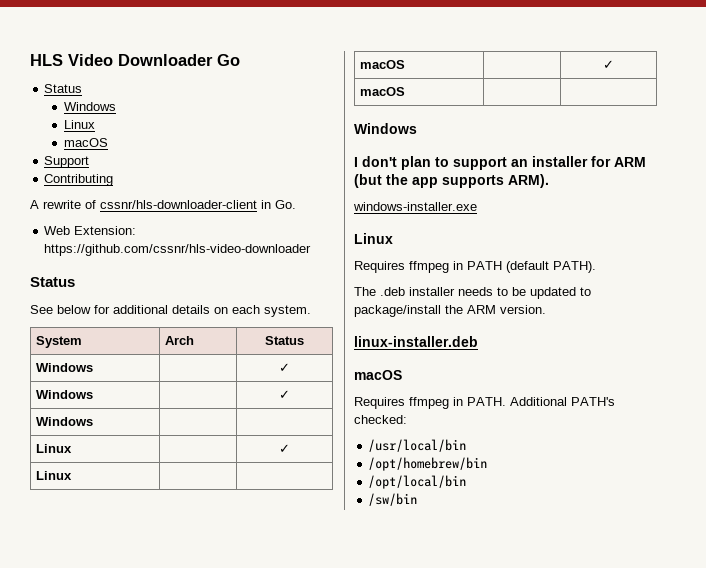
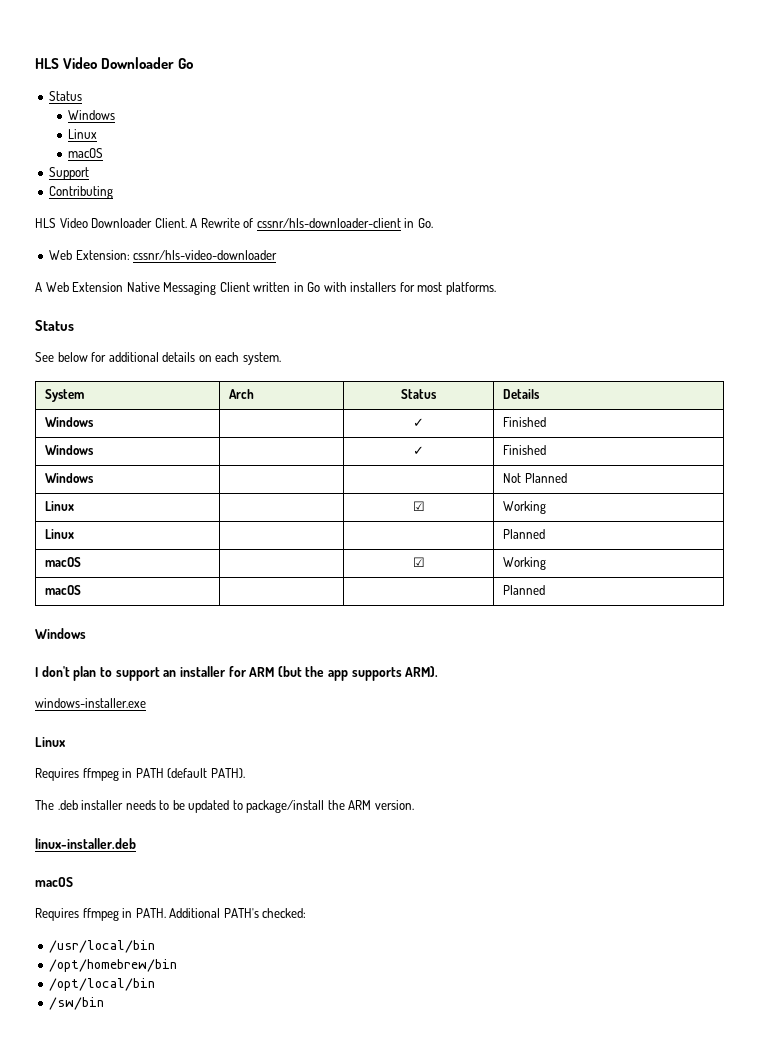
- A rewrite of cssnr/hls-downloader-client in Go.
+ HLS Video Downloader Client. A Rewrite of cssnr/hls-downloader-client in Go.
- Web Extension: https://github.com/cssnr/hls-video-downloader
+ Web Extension: cssnr/hls-video-downloader
+ A Web Extension Native Messaging Client written in Go with installers for most platforms.
- System | Arch | Status
- Windows | | ✓
- Windows | | ✓
- Windows | |
- Linux | | ✓
- Linux | |
- macOS | | ✓
- macOS | |
+ System | Arch | Status | Details
+ Windows | | ✓ | Finished
+ Windows | | ✓ | Finished
+ Windows | | | Not Planned
+ Linux | | ☑ | Working
+ Linux | | | Planned
+ macOS | | ☑ | Working
+ macOS | | | Planned

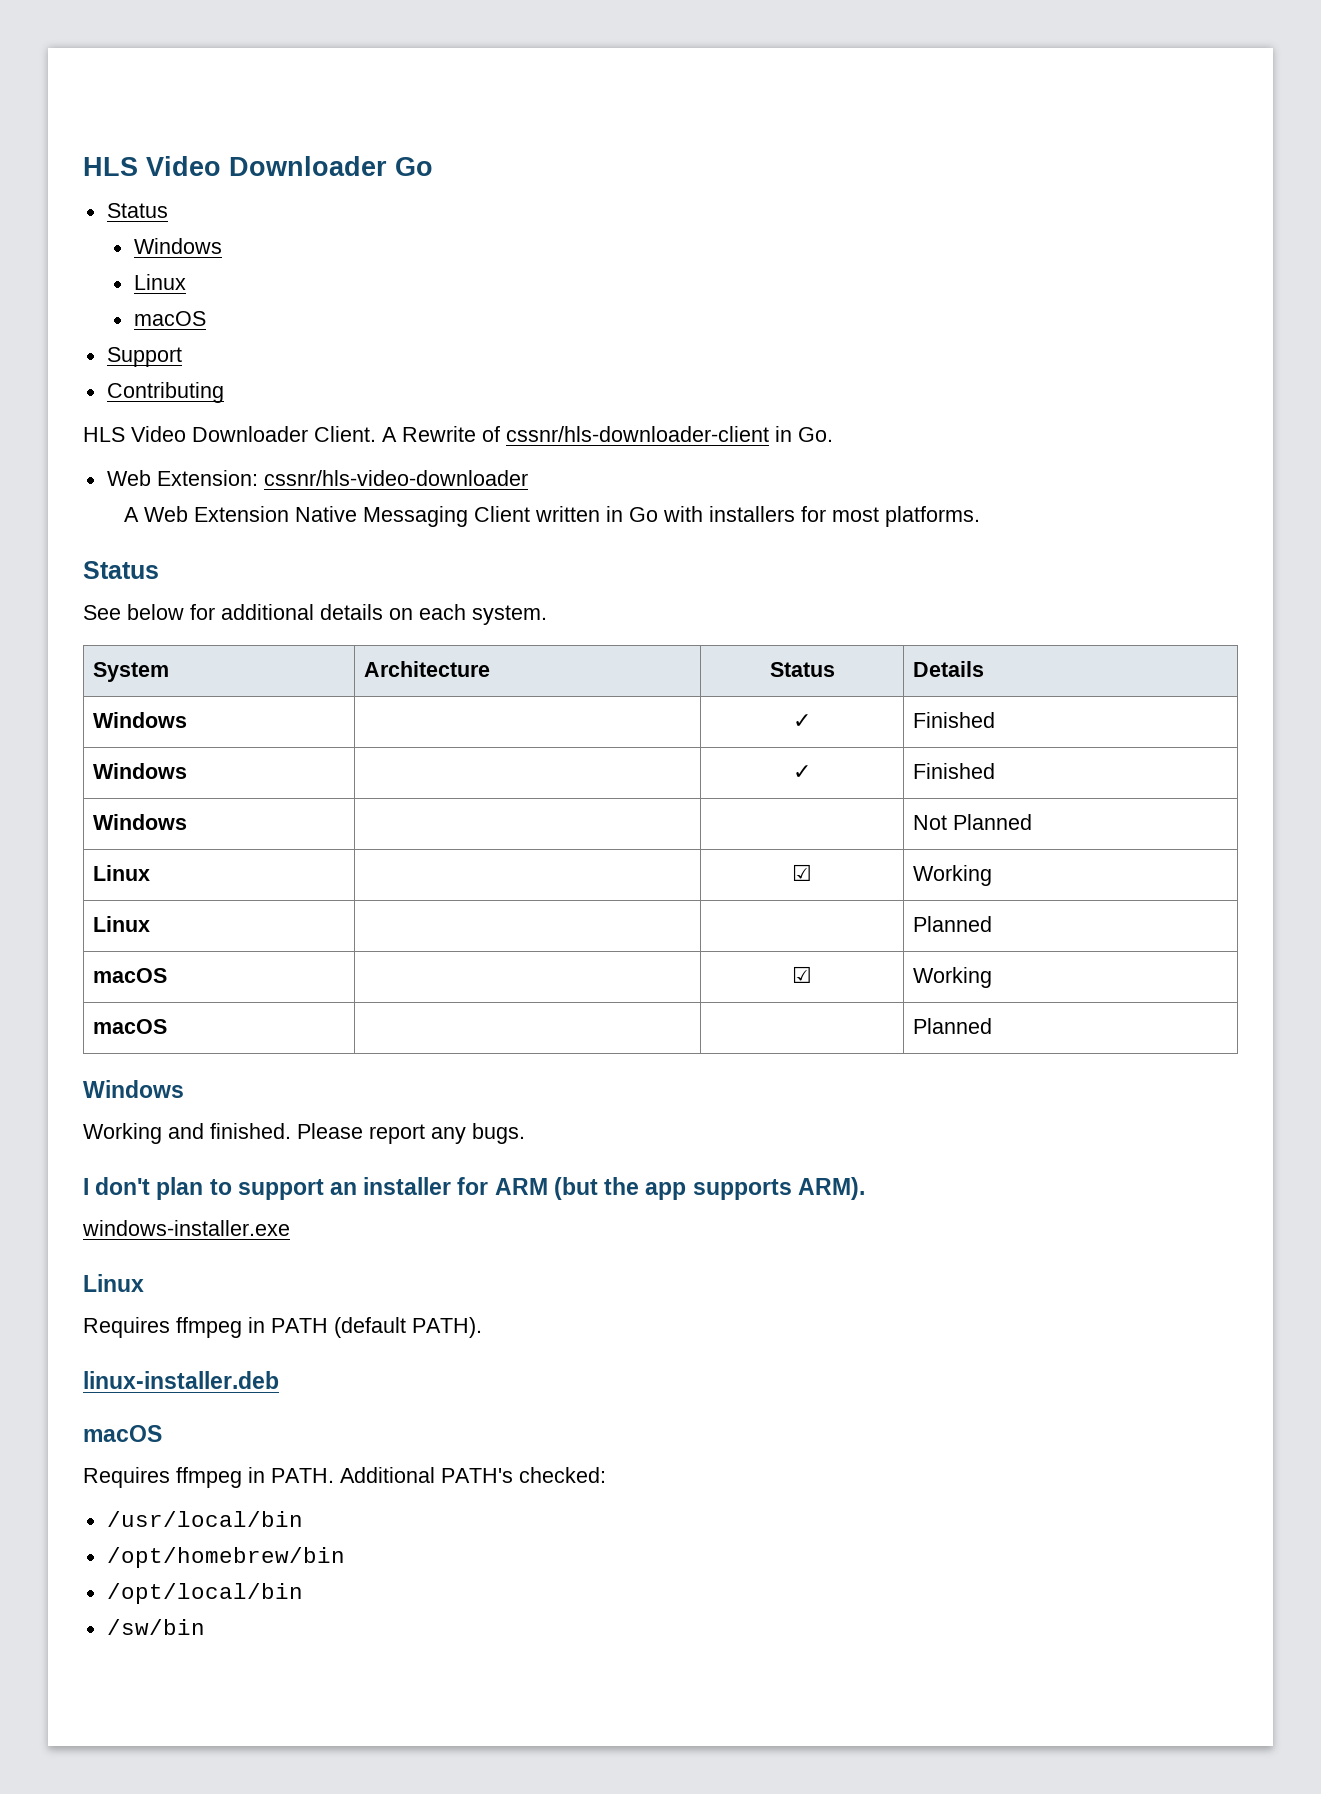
- System | Arch | Status | Details
+ System | Architecture | Status | Details
+ Working and finished. Please report any bugs.
- The .deb installer needs to be updated to package/install the ARM version.

